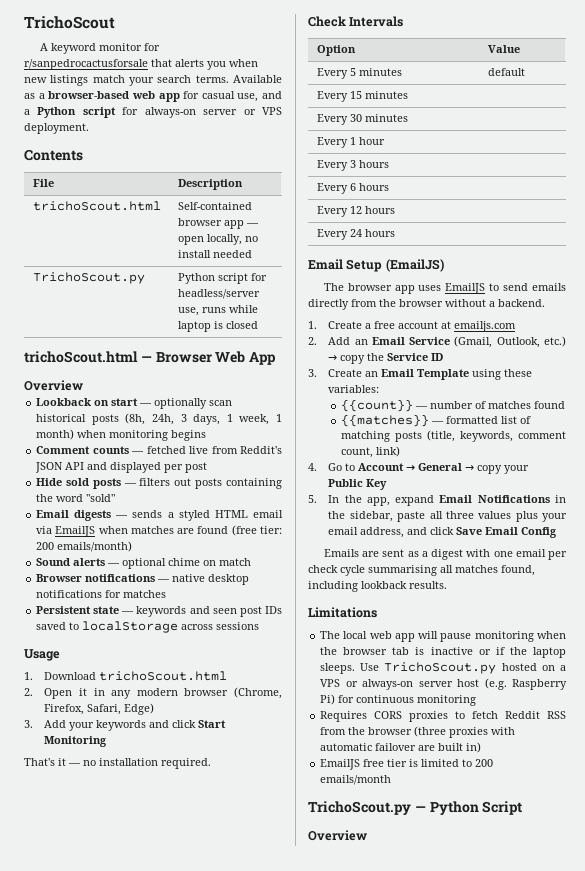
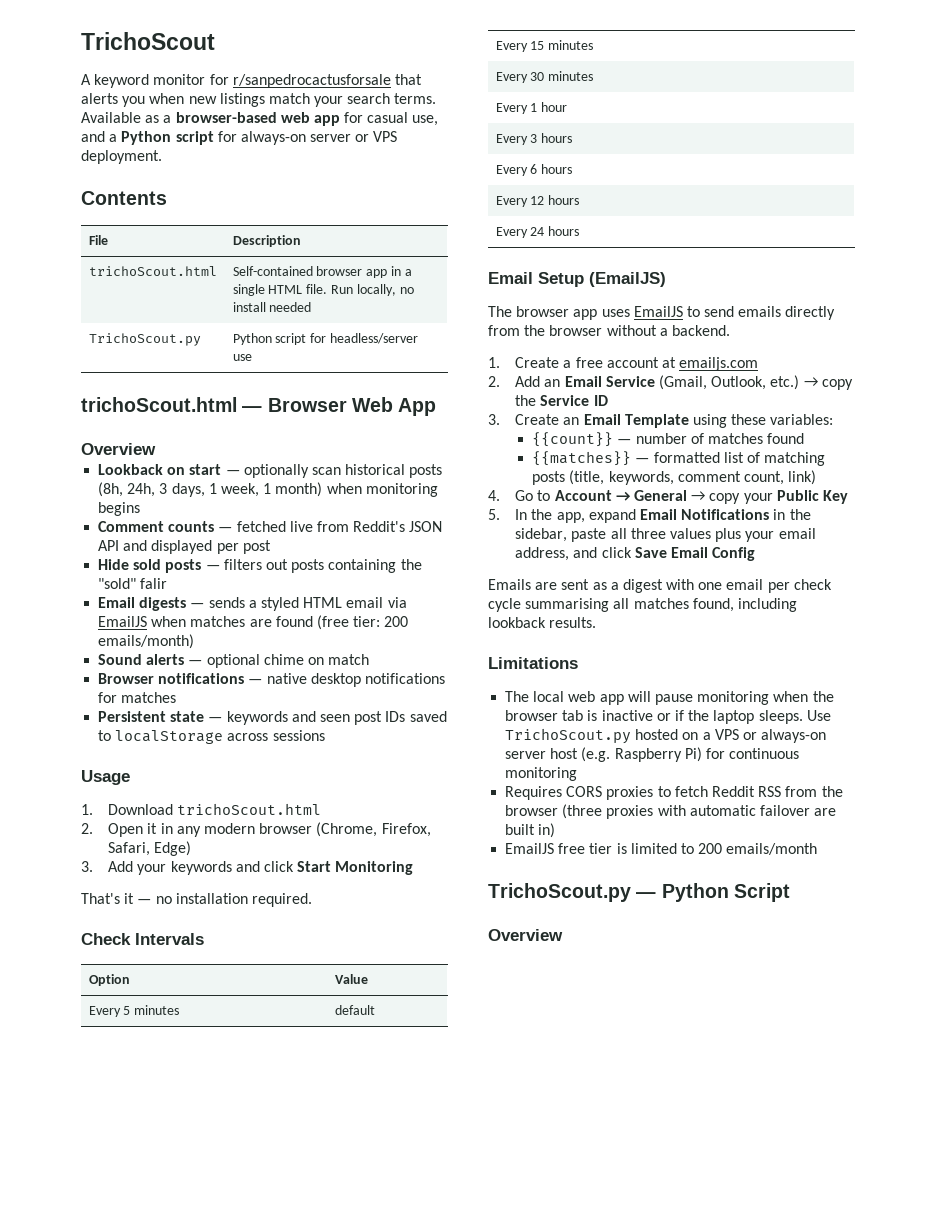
- trichoScout.html | Self-contained browser app — open locally, no install needed
+ trichoScout.html | Self-contained browser app in a single HTML file. Run locally, no install needed
- TrichoScout.py | Python script for headless/server use, runs while laptop is closed
+ TrichoScout.py | Python script for headless/server use
- Hide sold posts — filters out posts containing the word "sold"
+ Hide sold posts — filters out posts containing the "sold" falir

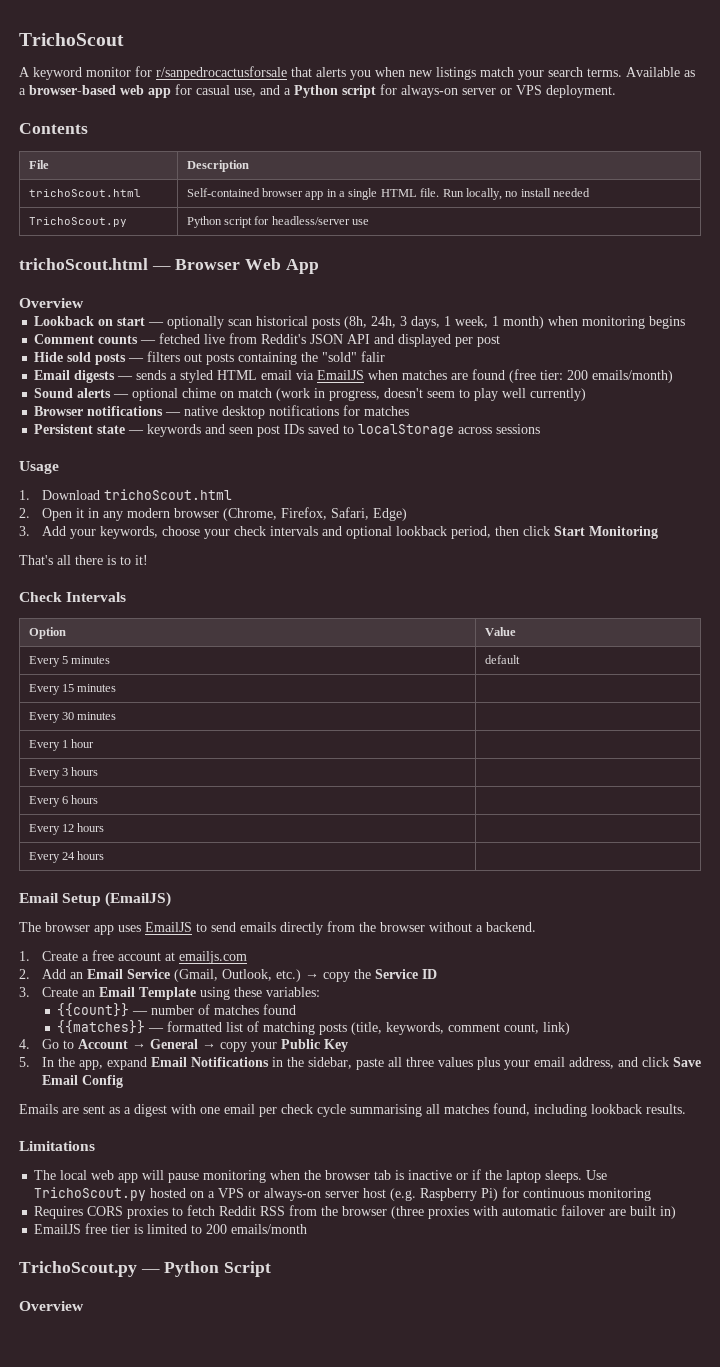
- Sound alerts — optional chime on match
+ Sound alerts — optional chime on match (work in progress, doesn't seem to play well currently)
- 3. Add your keywords and click Start Monitoring
+ 3. Add your keywords, choose your check intervals and optional lookback period, then click Start Monitoring
- That's it — no installation required.
+ That's all there is to it!

